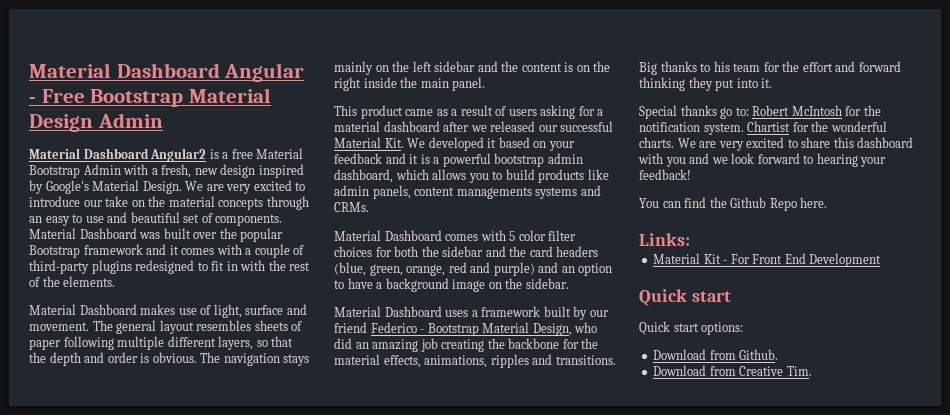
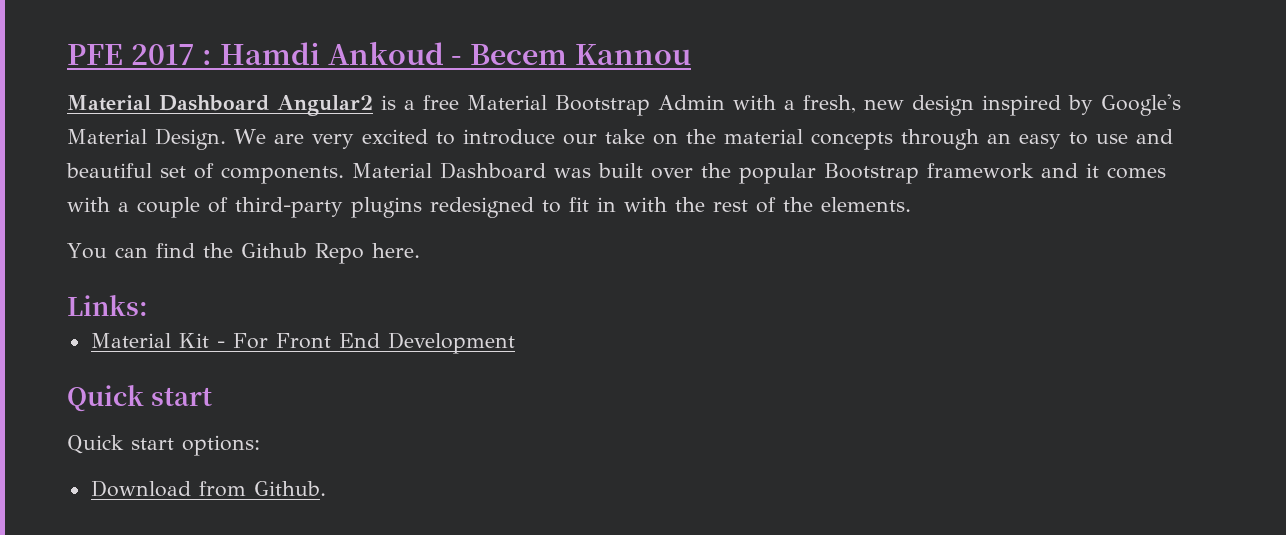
- Material Dashboard Angular - Free Bootstrap Material Design Admin
+ PFE 2017 : Hamdi Ankoud - Becem Kannou
- Material Dashboard makes use of light, surface and movement. The general layout resembles sheets of paper following multiple different layers, so that the depth and order is obvious. The navigation stays mainly on the left sidebar and the content is on the right inside the main panel.
- This product came as a result of users asking for a material dashboard after we released our successful Material Kit. We developed it based on your feedback and it is a powerful bootstrap admin dashboard, which allows you to build products like admin panels, content managements systems and CRMs.
- Material Dashboard comes with 5 color filter choices for both the sidebar and the card headers (blue, green, orange, red and purple) and an option to have a background image on the sidebar.
- Material Dashboard uses a framework built by our friend Federico - Bootstrap Material Design, who did an amazing job creating the backbone for the material effects, animations, ripples and transitions. Big thanks to his team for the effort and forward thinking they put into it.
- Special thanks go to: Robert McIntosh for the notification system. Chartist for the wonderful charts. We are very excited to share this dashboard with you and we look forward to hearing your feedback!
- Download from Creative Tim.

